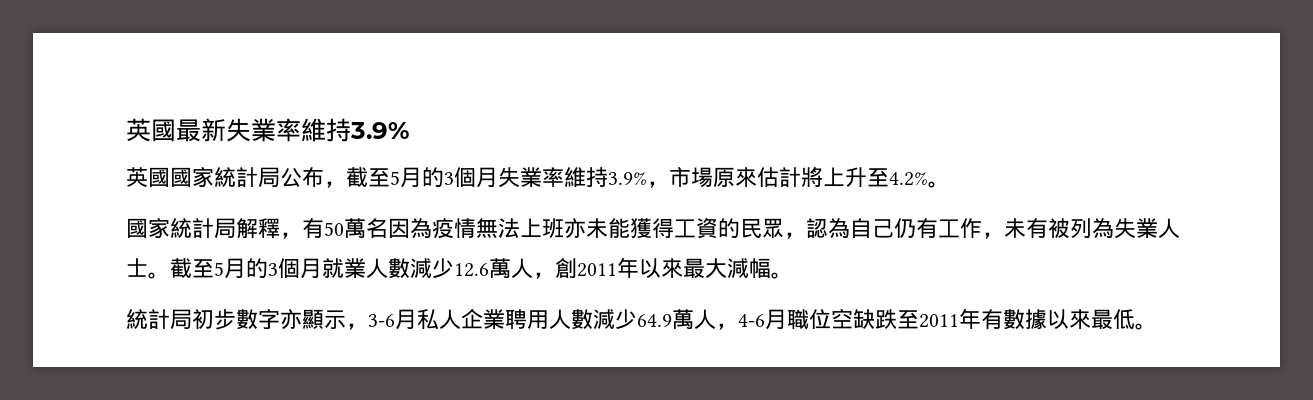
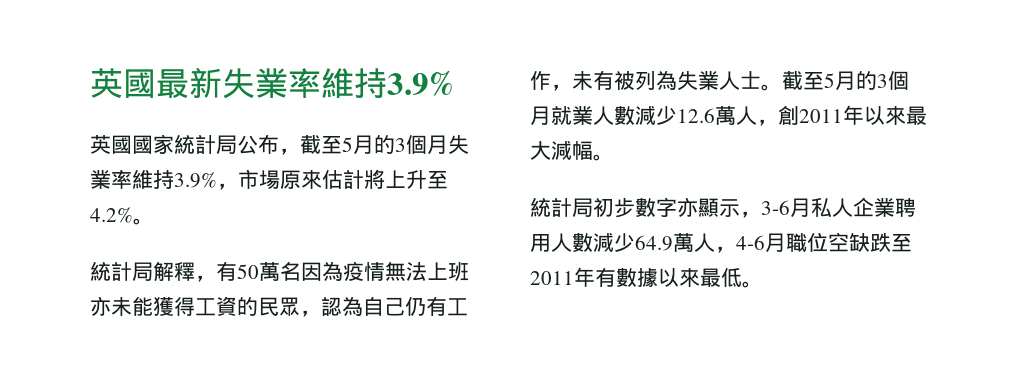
- 國家統計局解釋，有50萬名因為疫情無法上班亦未能獲得工資的民眾，認為自己仍有工作，未有被列為失業人士。
+ 統計局解釋，有50萬名因為疫情無法上班亦未能獲得工資的民眾，認為自己仍有工作，未有被列為失業人士。

